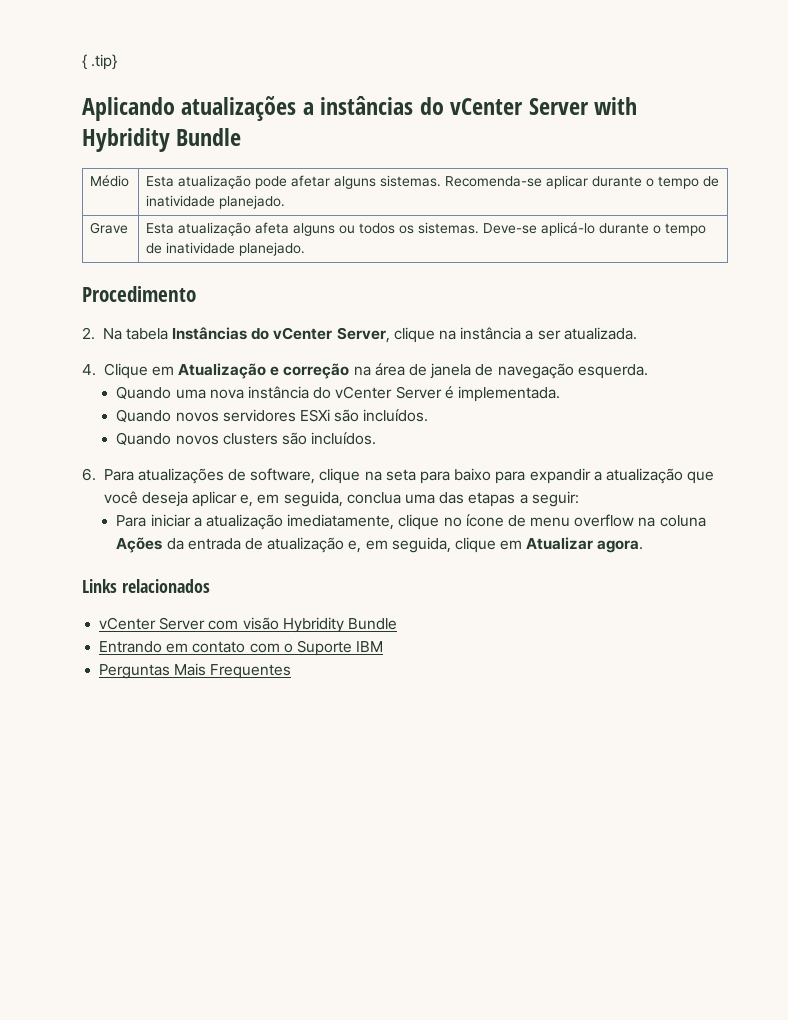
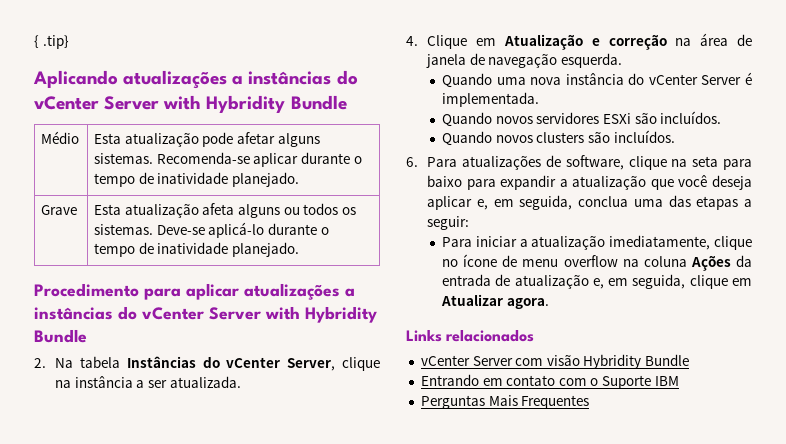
- Procedimento
+ Procedimento para aplicar atualizações a instâncias do vCenter Server with Hybridity Bundle

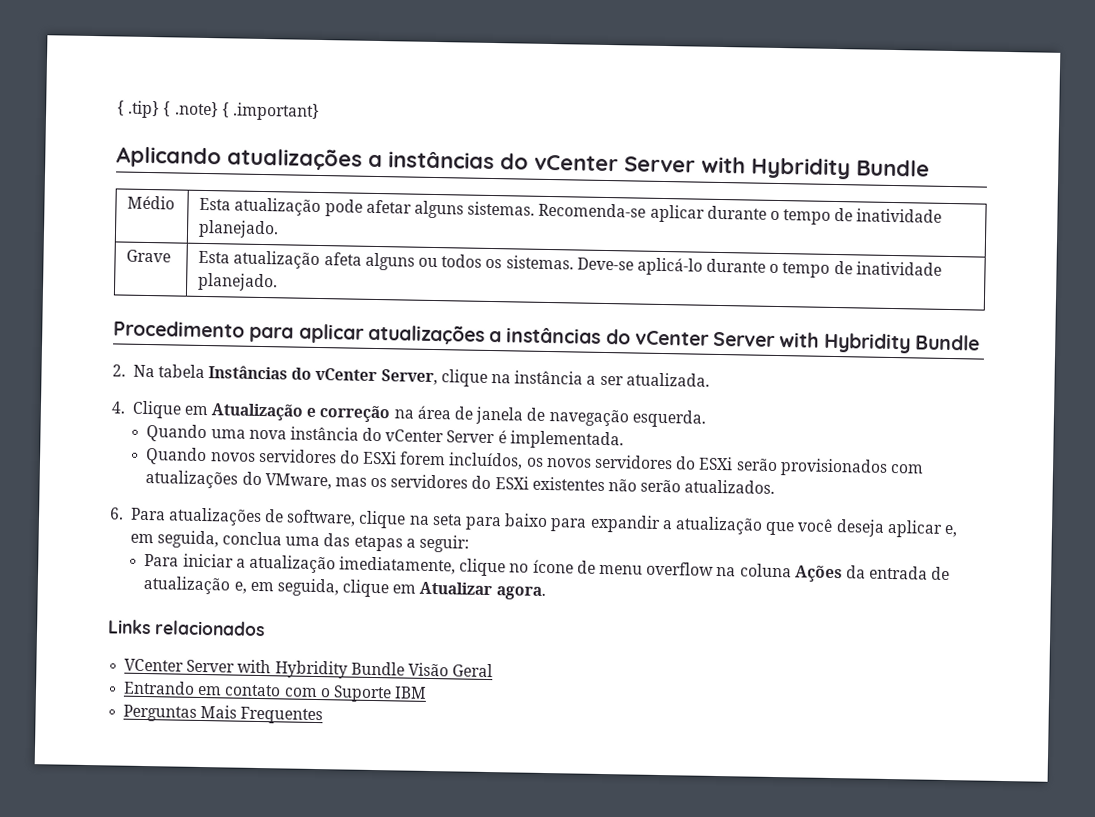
- { .tip}
+ { .tip} { .note} { .important}
- Quando novos servidores ESXi são incluídos.
- Quando novos clusters são incluídos.
+ Quando novos servidores do ESXi forem incluídos, os novos servidores do ESXi serão provisionados com atualizações do VMware, mas os servidores do ESXi existentes não serão atualizados.
- vCenter Server com visão Hybridity Bundle
+ VCenter Server with Hybridity Bundle Visão Geral

